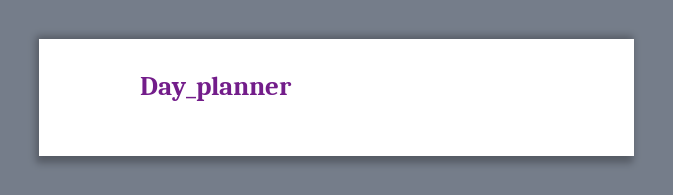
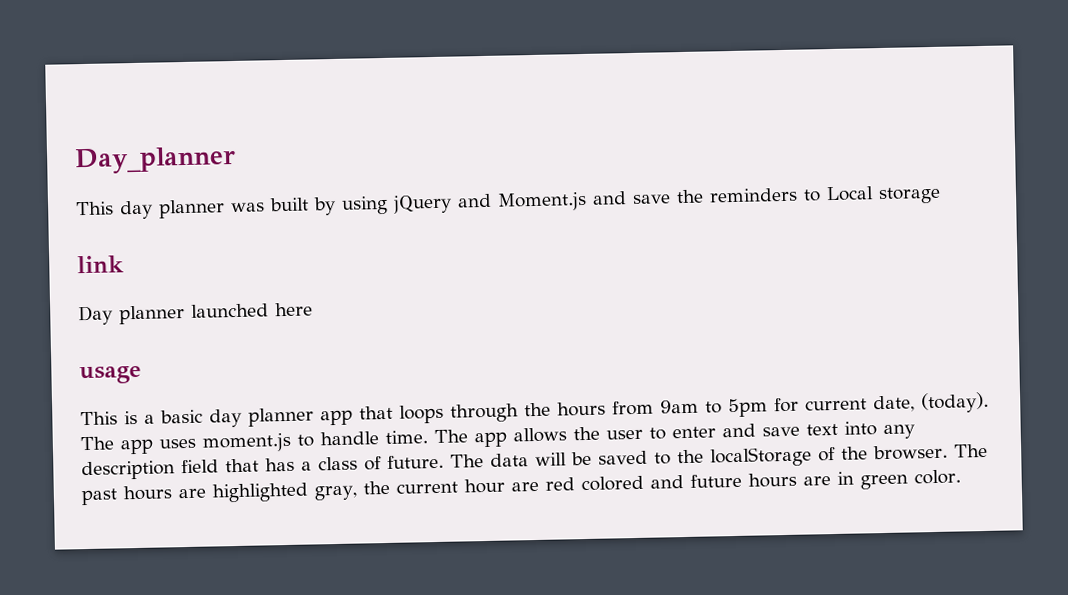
+ This day planner was built by using jQuery and Moment.js and save the reminders to Local storage
+ link
+ Day planner launched here
+ usage
+ This is a basic day planner app that loops through the hours from 9am to 5pm for current date, (today). The app uses moment.js to handle time. The app allows the user to enter and save text into any description field that has a class of future. The data will be saved to the localStorage of the browser. The past hours are highlighted gray, the current hour are red colored and future hours are in green color.

